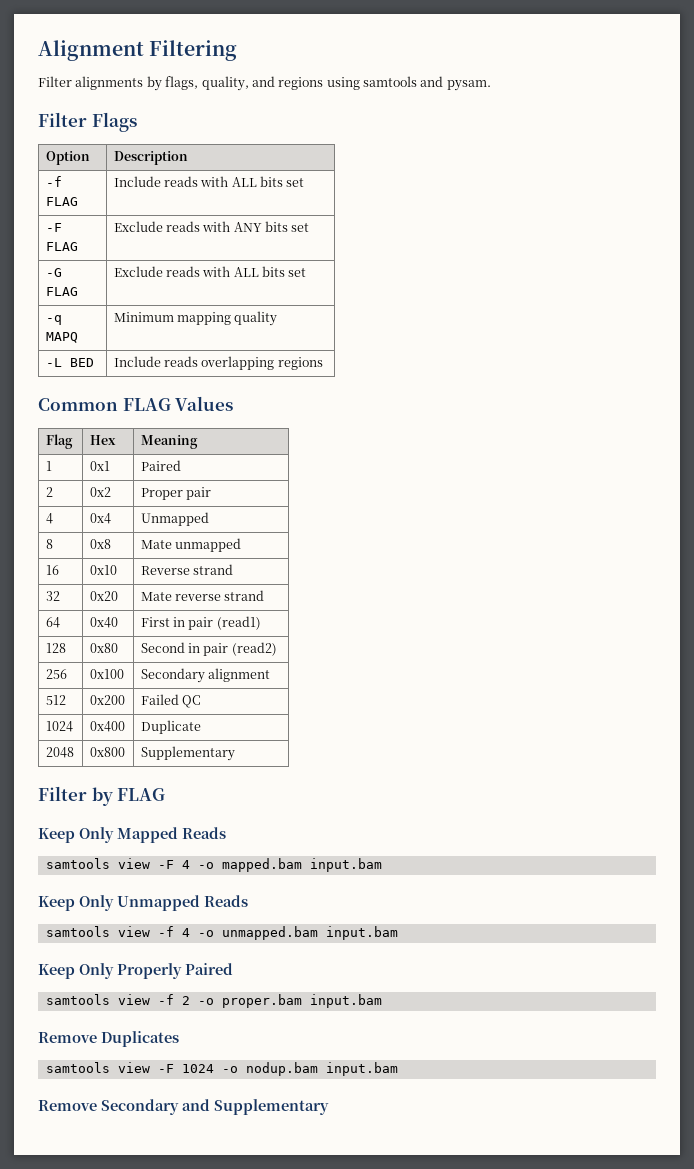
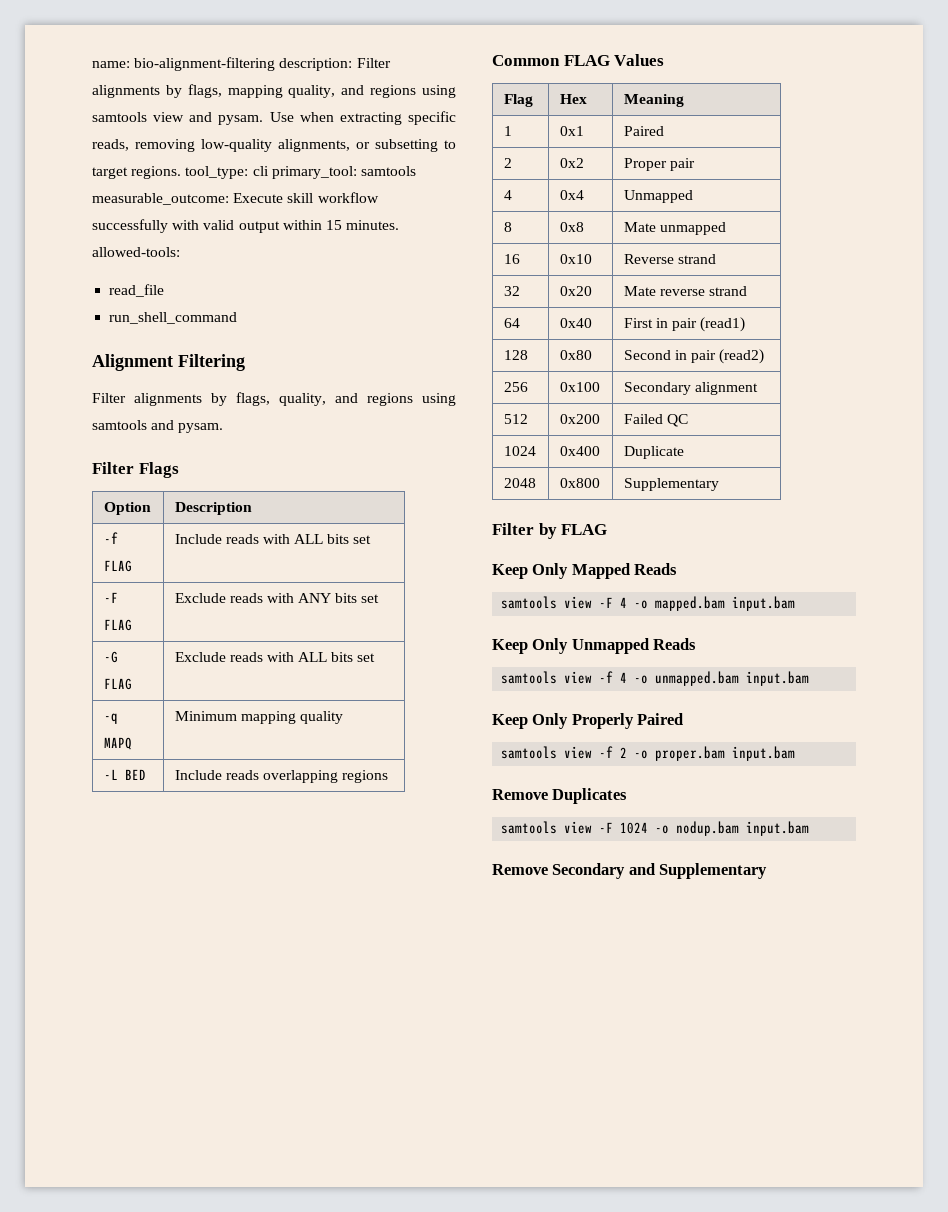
+ name: bio-alignment-filtering description: Filter alignments by flags, mapping quality, and regions using samtools view and pysam. Use when extracting specific reads, removing low-quality alignments, or subsetting to target regions. tool_type: cli primary_tool: samtools measurable_outcome: Execute skill workflow successfully with valid output within 15 minutes. allowed-tools:
+ read_file
+ run_shell_command

